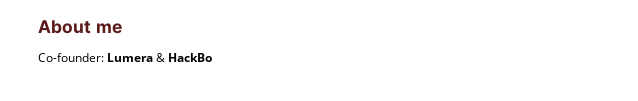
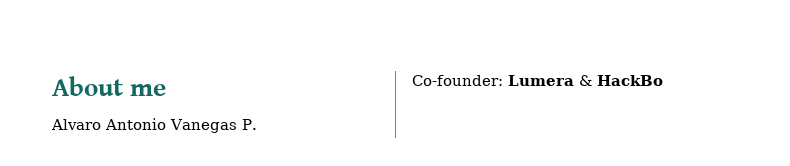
+ Alvaro Antonio Vanegas P.

